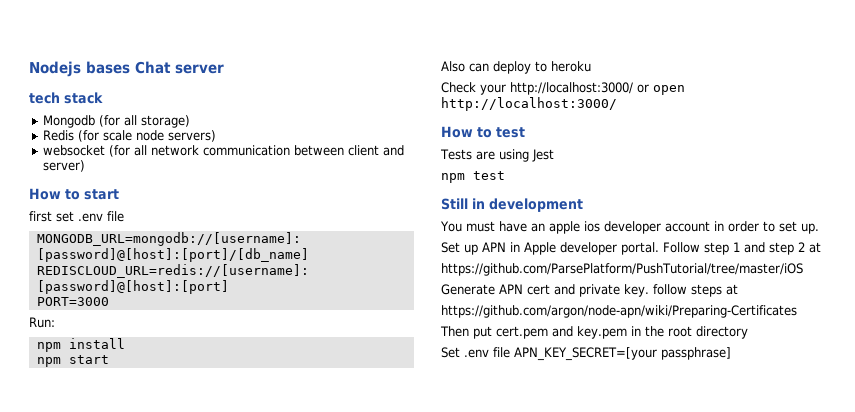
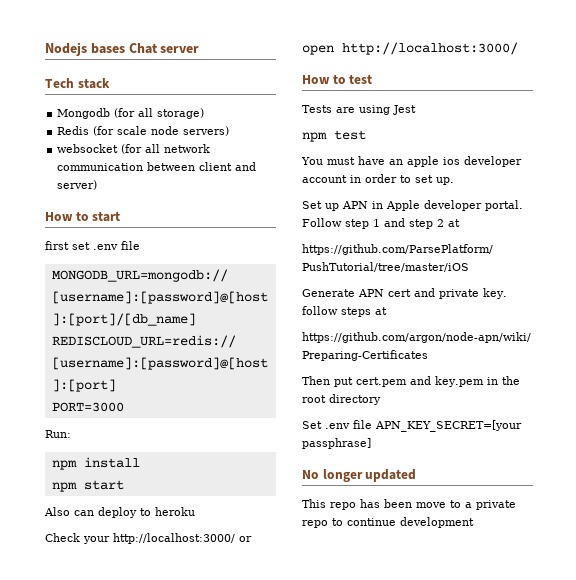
- tech stack
+ Tech stack
- Still in development
+ No longer updated
+ This repo has been move to a private repo to continue development

